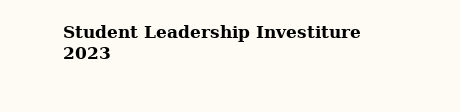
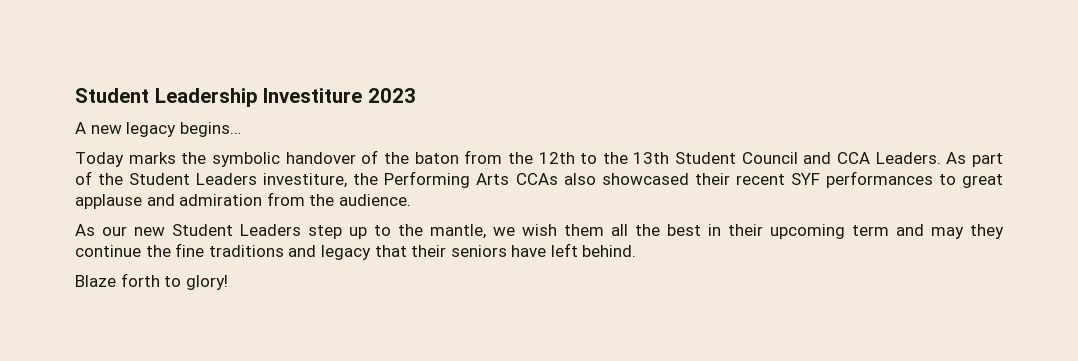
+ A new legacy begins…
+ Today marks the symbolic handover of the baton from the 12th to the 13th Student Council and CCA Leaders. As part of the Student Leaders investiture, the Performing Arts CCAs also showcased their recent SYF performances to great applause and admiration from the audience.
+ As our new Student Leaders step up to the mantle, we wish them all the best in their upcoming term and may they continue the fine traditions and legacy that their seniors have left behind.
+ Blaze forth to glory!

